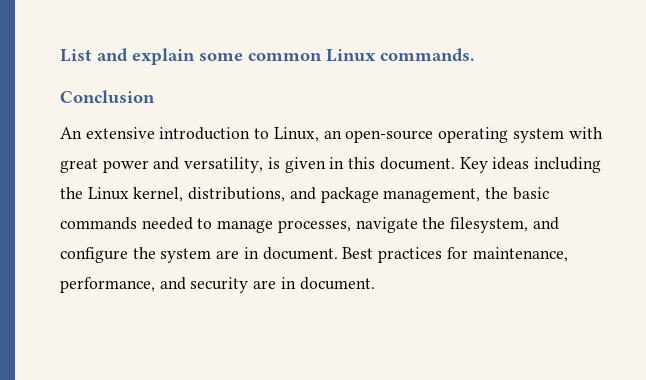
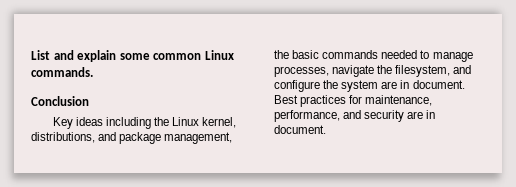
- An extensive introduction to Linux, an open-source operating system with great power and versatility, is given in this document.

